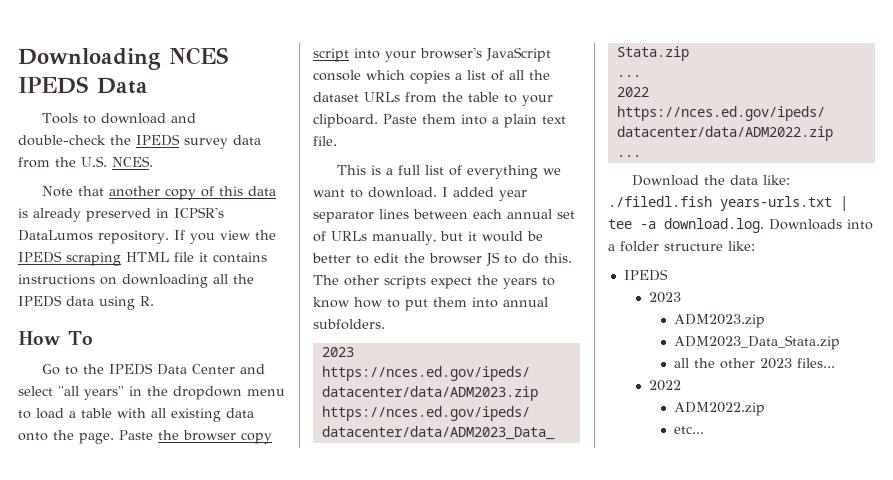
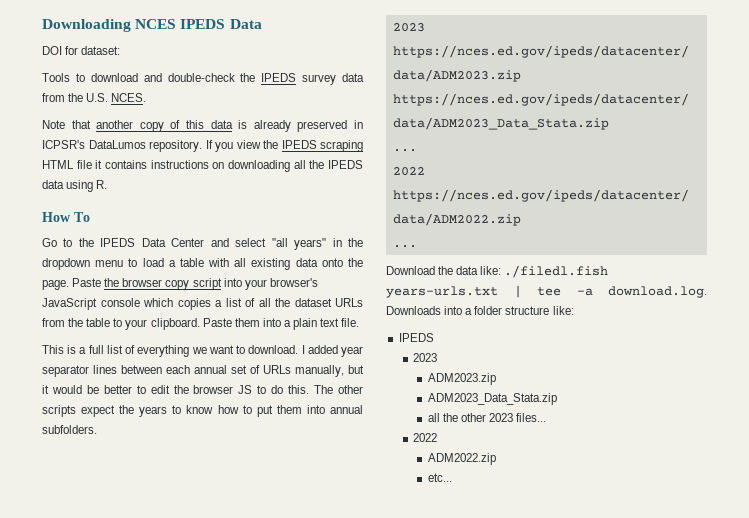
+ DOI for dataset:

